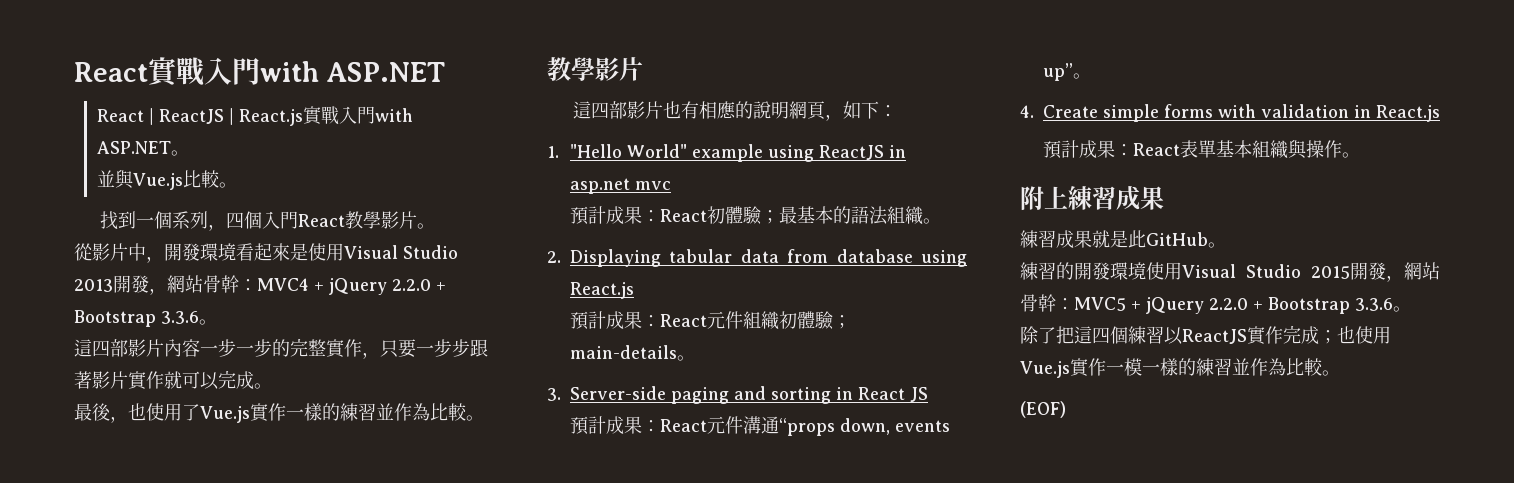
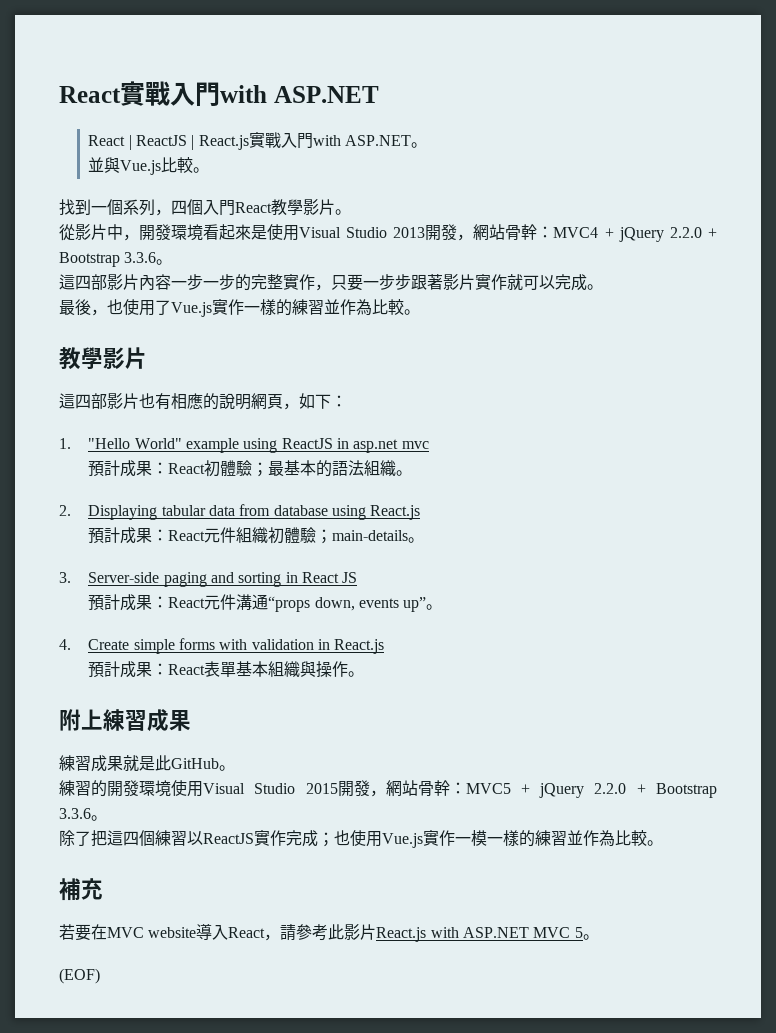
+ 補充
+ 若要在MVC website導入React，請參考此影片React.js with ASP.NET MVC 5。

